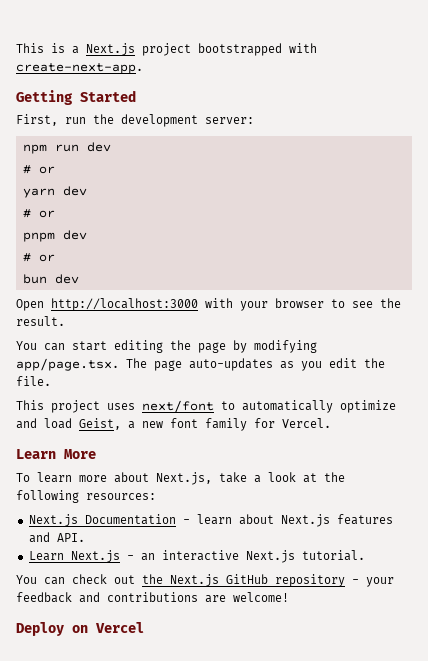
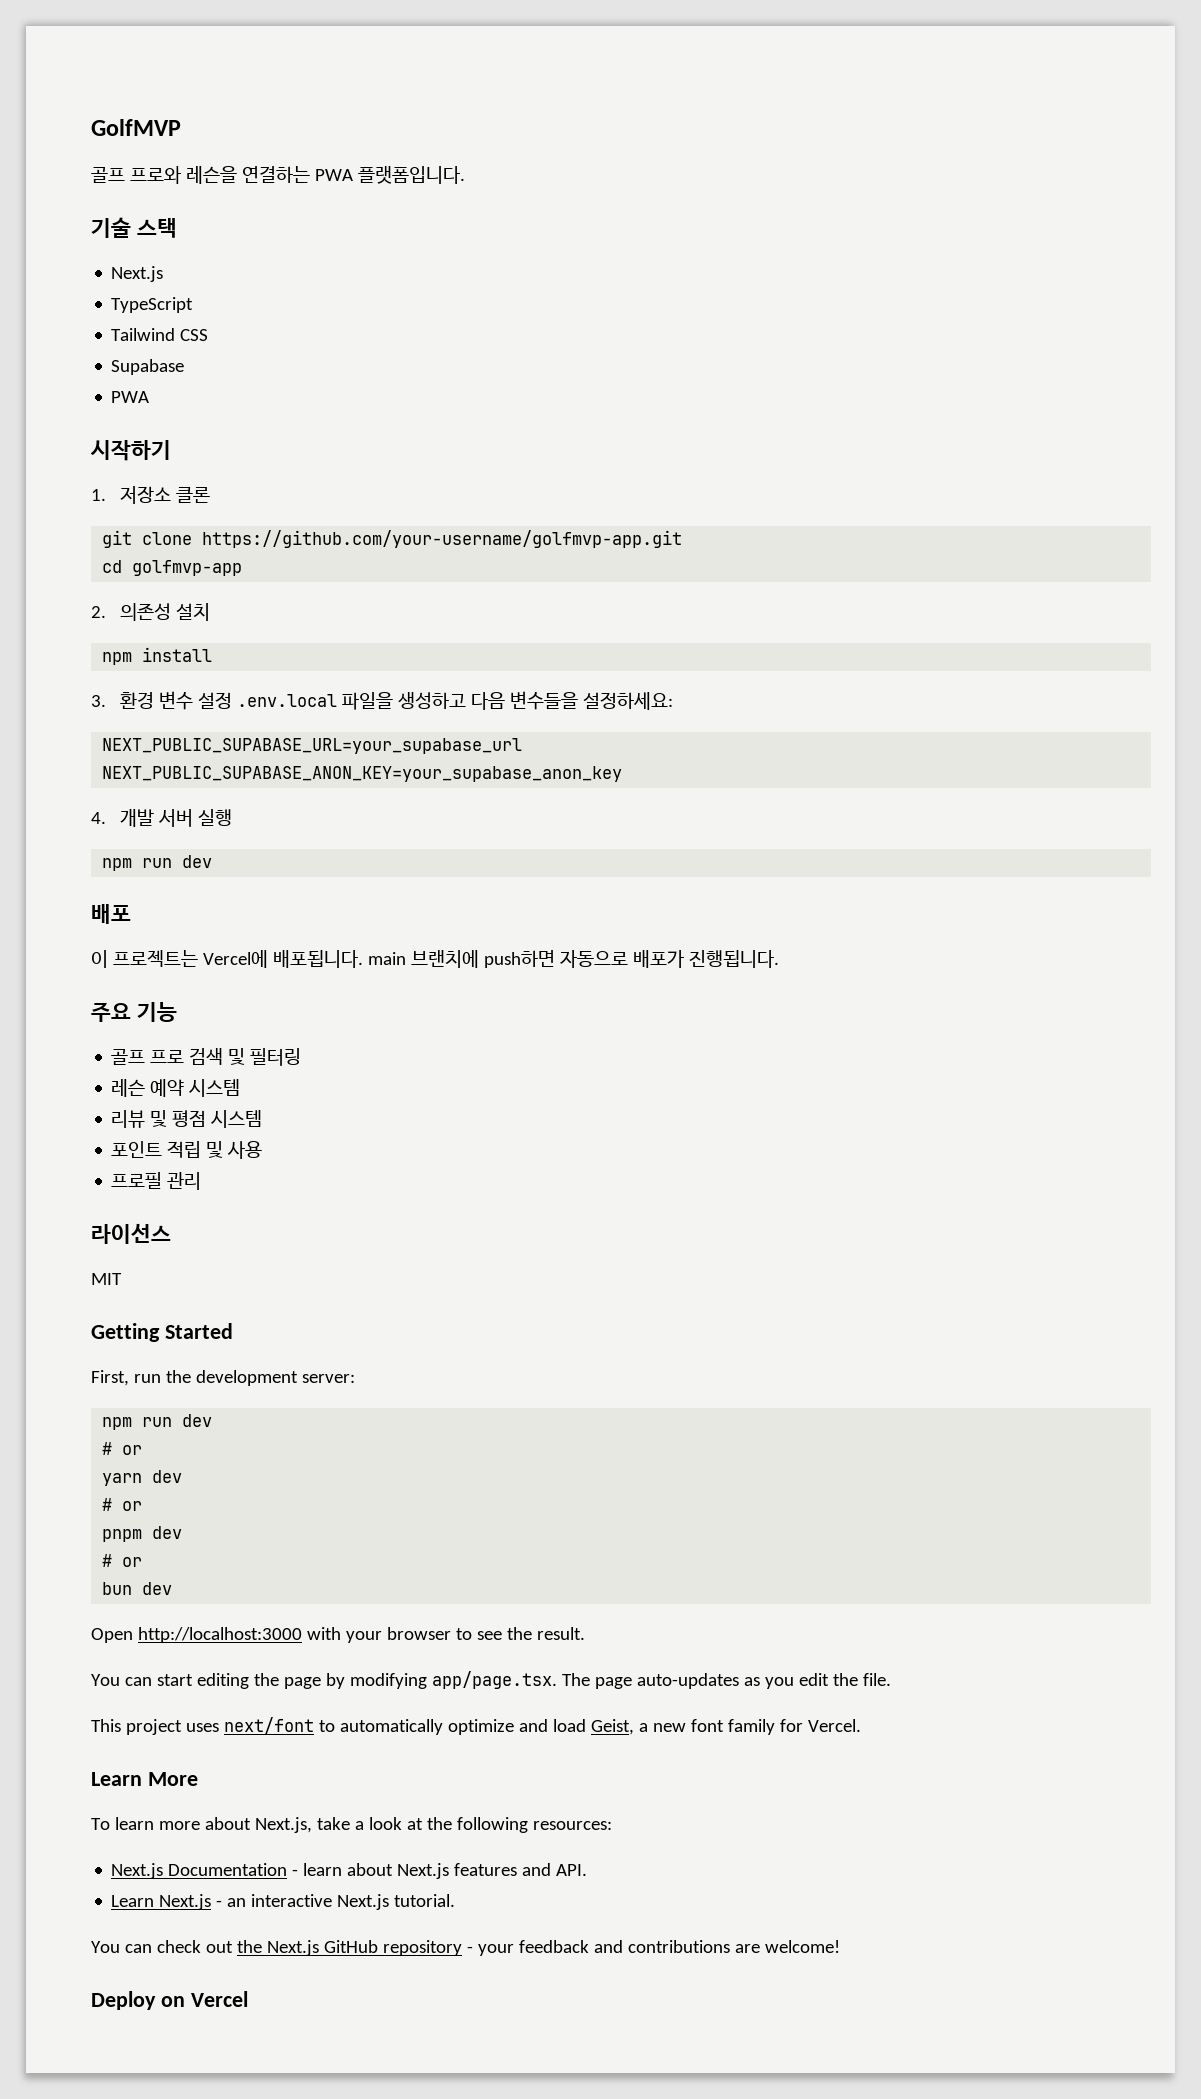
- This is a Next.js project bootstrapped with create-next-app.
+ GolfMVP
+ 골프 프로와 레슨을 연결하는 PWA 플랫폼입니다.
+ 기술 스택
+ Next.js
+ TypeScript
+ Tailwind CSS
+ Supabase
+ PWA
+ 시작하기
+ 1. 저장소 클론
+ git clone https://github.com/your-username/golfmvp-app.git
+ cd golfmvp-app
+ 2. 의존성 설치
+ npm install
+ 3. 환경 변수 설정 .env.local 파일을 생성하고 다음 변수들을 설정하세요:
+ NEXT_PUBLIC_SUPABASE_URL=your_supabase_url
+ NEXT_PUBLIC_SUPABASE_ANON_KEY=your_supabase_anon_key
+ 4. 개발 서버 실행
+ npm run dev
+ 배포
+ 이 프로젝트는 Vercel에 배포됩니다. main 브랜치에 push하면 자동으로 배포가 진행됩니다.
+ 주요 기능
+ 골프 프로 검색 및 필터링
+ 레슨 예약 시스템
+ 리뷰 및 평점 시스템
+ 포인트 적립 및 사용
+ 프로필 관리
+ 라이선스
+ MIT

